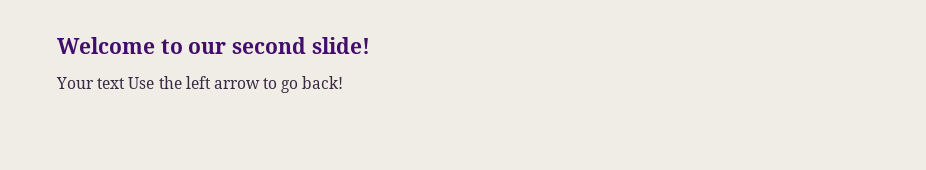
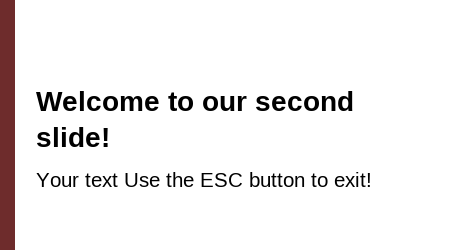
- Your text Use the left arrow to go back!
+ Your text Use the ESC button to exit!

